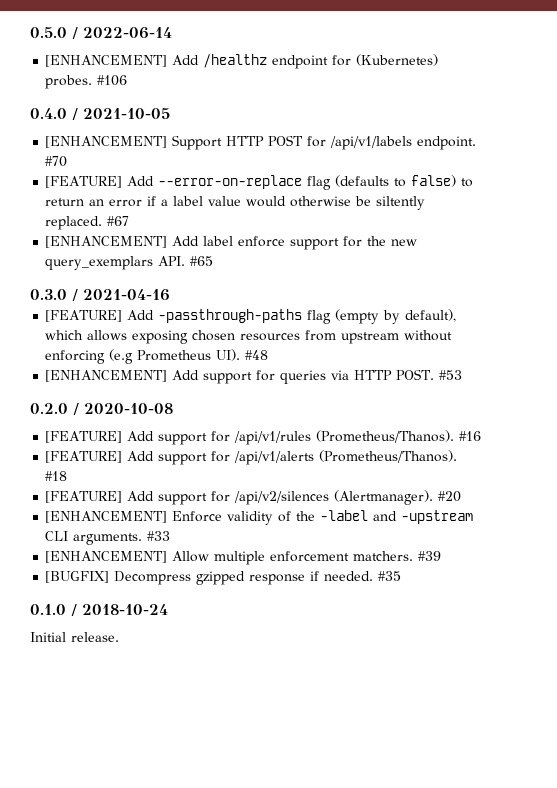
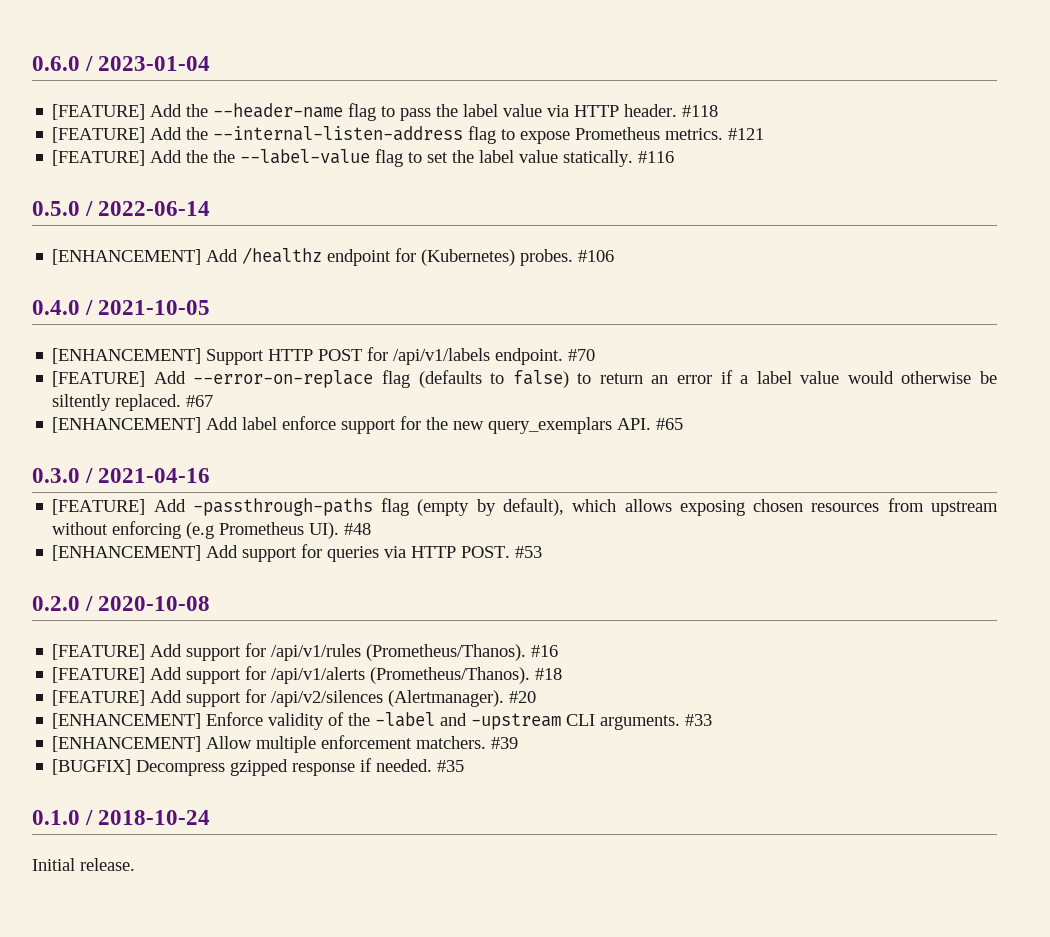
+ 0.6.0 / 2023-01-04
+ [FEATURE] Add the --header-name flag to pass the label value via HTTP header. #118
+ [FEATURE] Add the --internal-listen-address flag to expose Prometheus metrics. #121
+ [FEATURE] Add the the --label-value flag to set the label value statically. #116

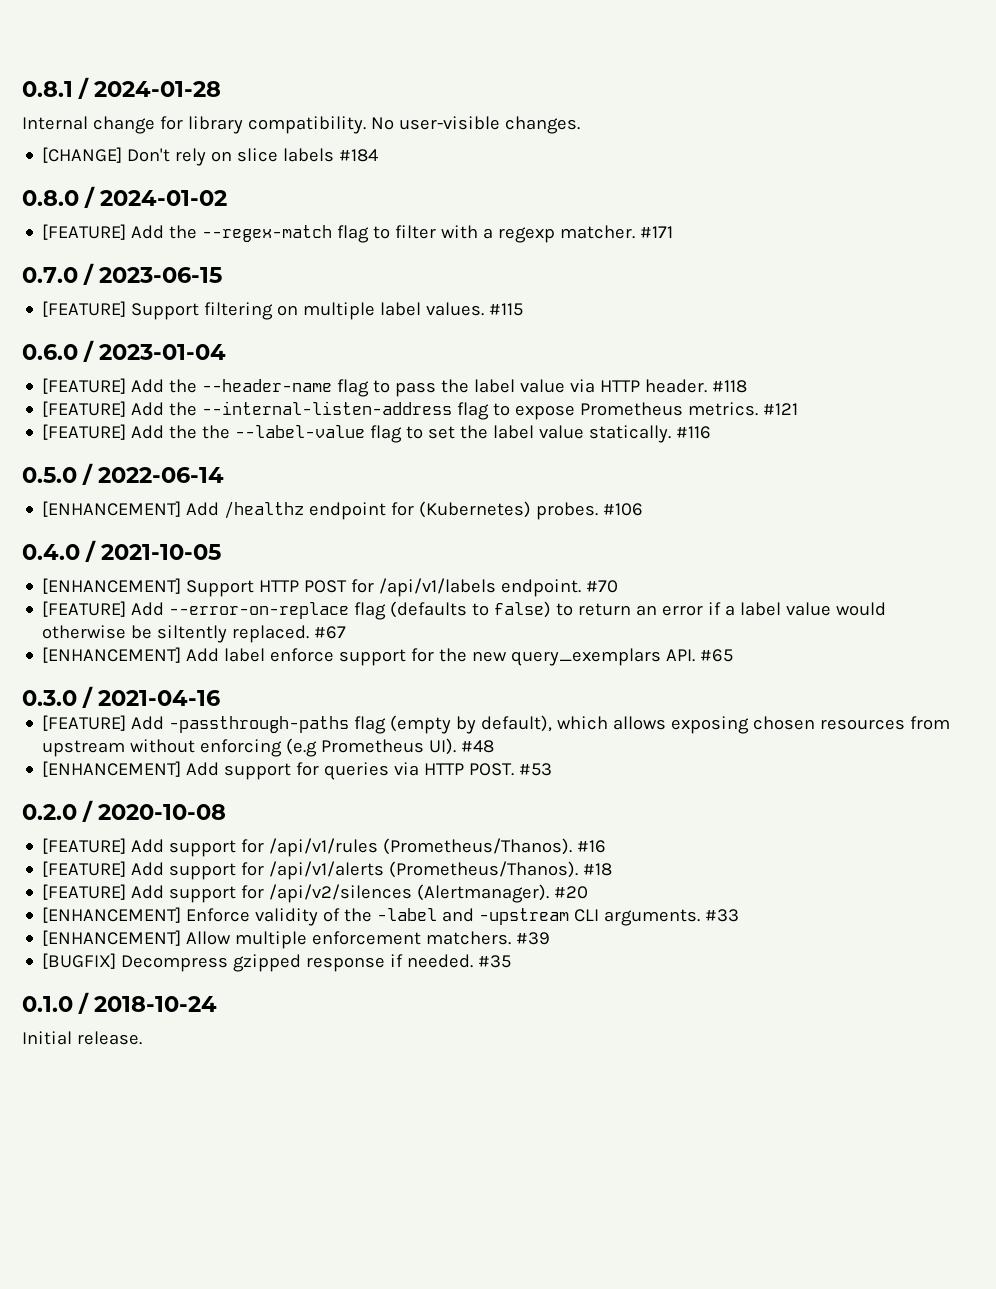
+ 0.8.1 / 2024-01-28
+ Internal change for library compatibility. No user-visible changes.
+ [CHANGE] Don't rely on slice labels #184
+ 0.8.0 / 2024-01-02
+ [FEATURE] Add the --regex-match flag to filter with a regexp matcher. #171
+ 0.7.0 / 2023-06-15
+ [FEATURE] Support filtering on multiple label values. #115

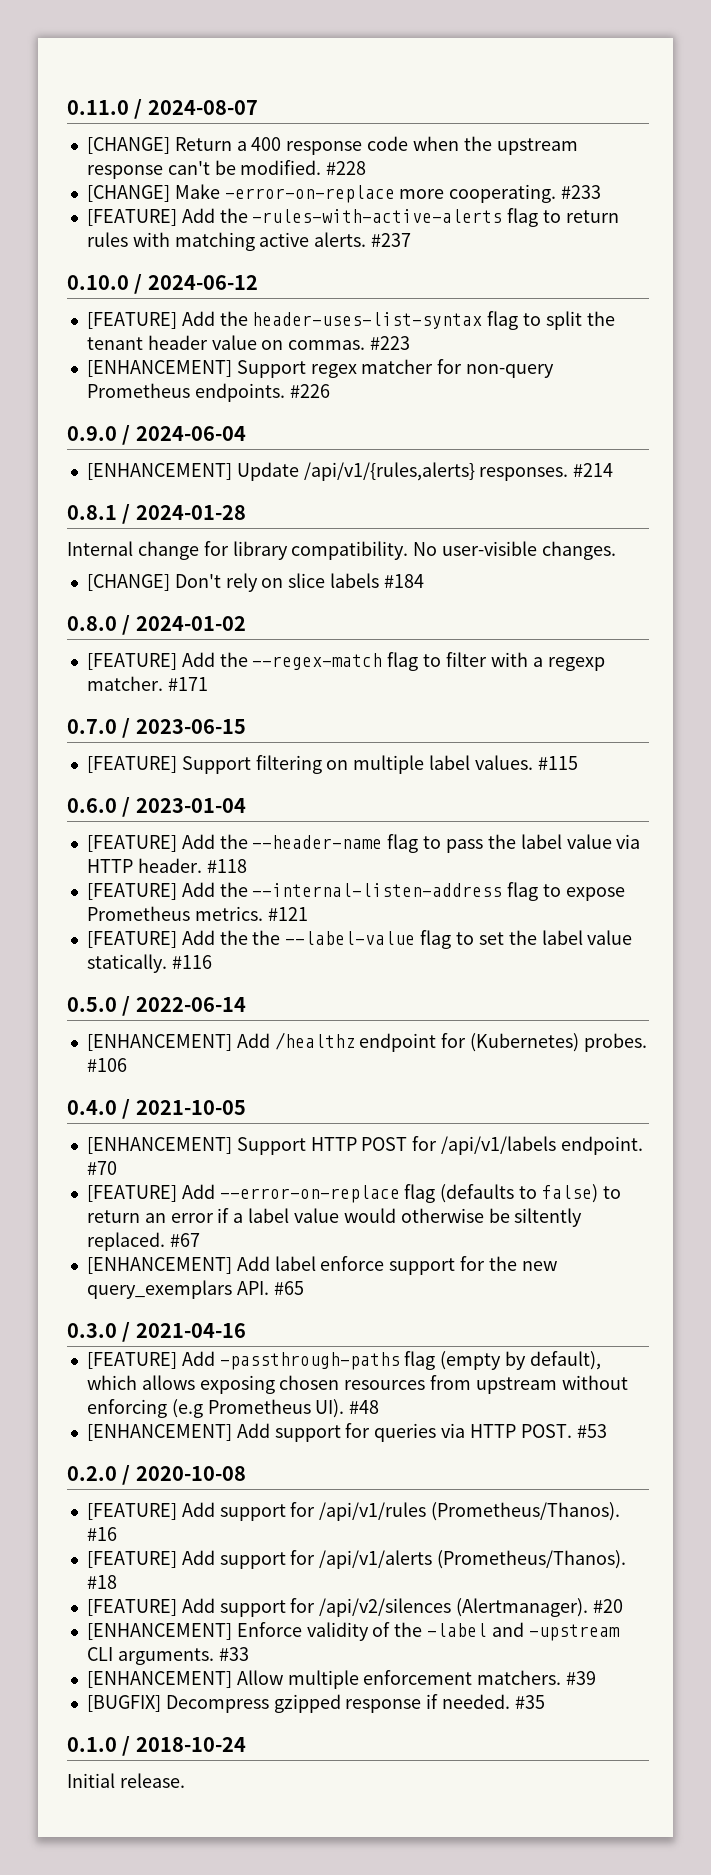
+ 0.11.0 / 2024-08-07
+ [CHANGE] Return a 400 response code when the upstream response can't be modified. #228
+ [CHANGE] Make -error-on-replace more cooperating. #233
+ [FEATURE] Add the -rules-with-active-alerts flag to return rules with matching active alerts. #237
+ 0.10.0 / 2024-06-12
+ [FEATURE] Add the header-uses-list-syntax flag to split the tenant header value on commas. #223
+ [ENHANCEMENT] Support regex matcher for non-query Prometheus endpoints. #226
+ 0.9.0 / 2024-06-04
+ [ENHANCEMENT] Update /api/v1/{rules,alerts} responses. #214

